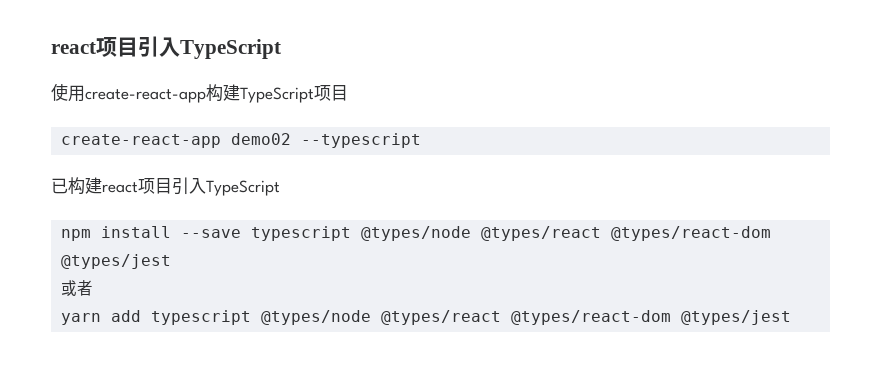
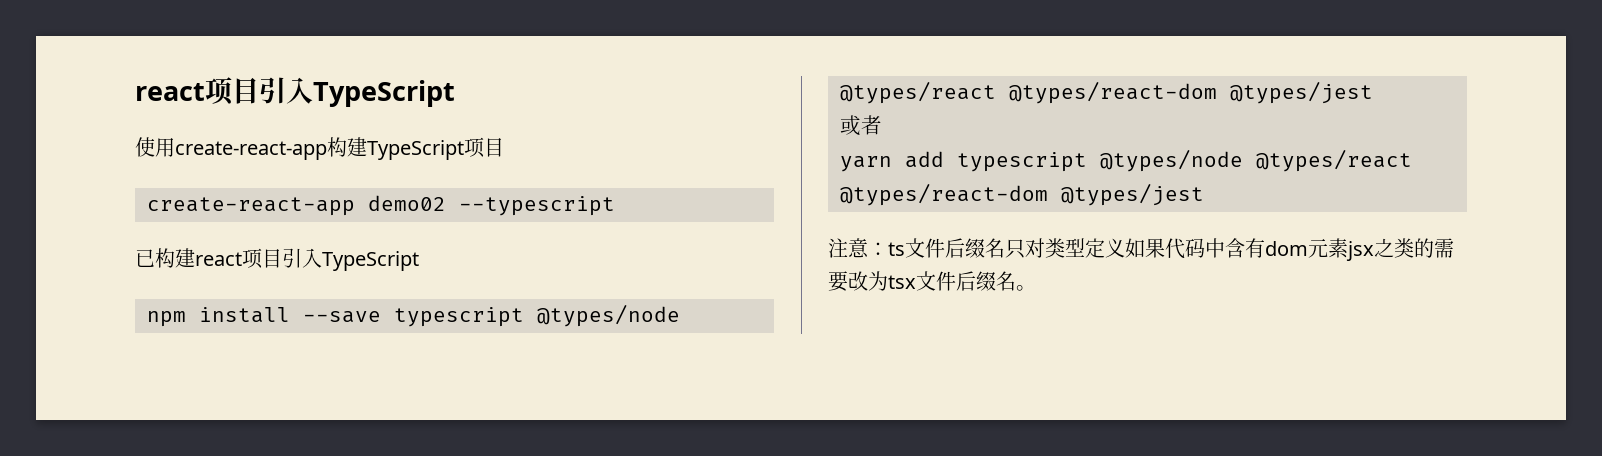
+ 注意：ts文件后缀名只对类型定义如果代码中含有dom元素jsx之类的需要改为tsx文件后缀名。

